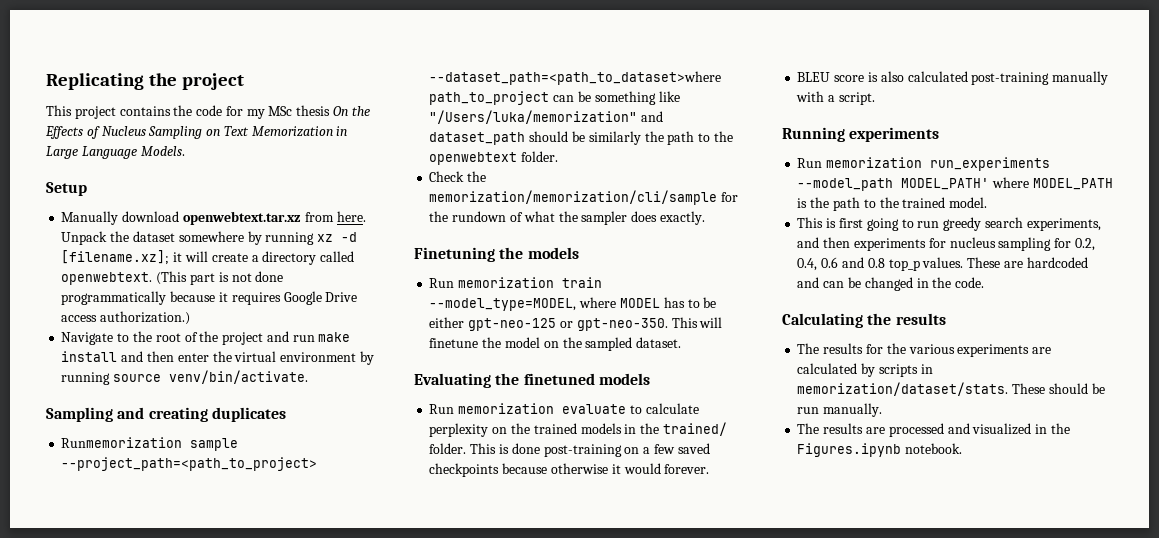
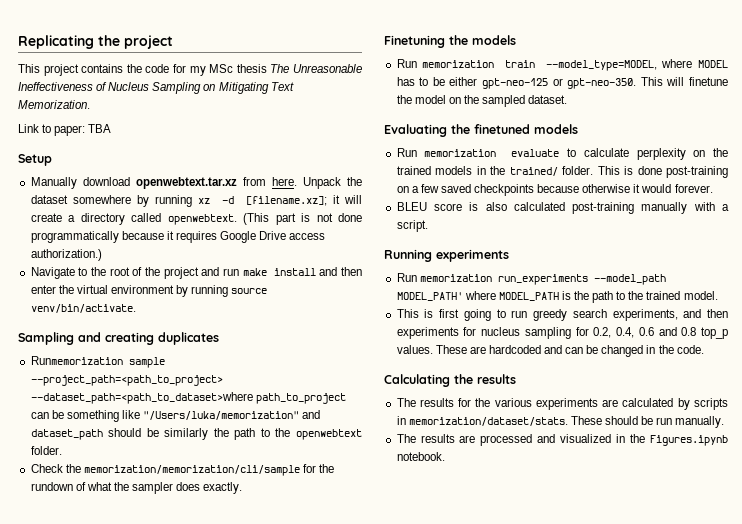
- This project contains the code for my MSc thesis On the Effects of Nucleus Sampling on Text Memorization in Large Language Models.
+ This project contains the code for my MSc thesis The Unreasonable Ineffectiveness of Nucleus Sampling on Mitigating Text Memorization.
+ Link to paper: TBA

